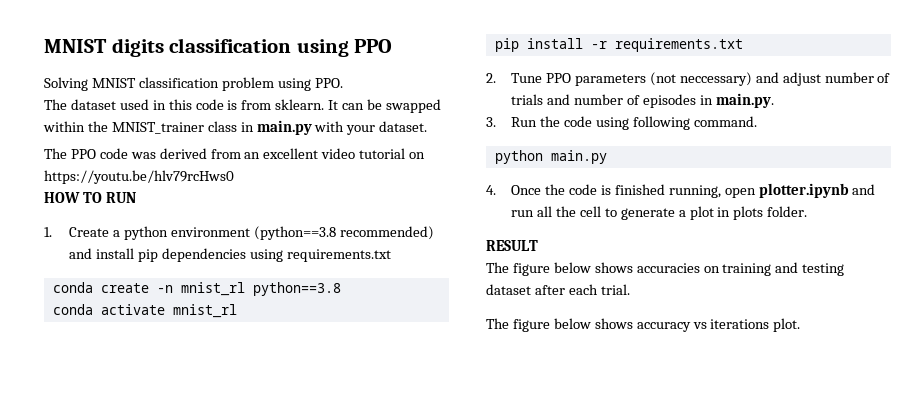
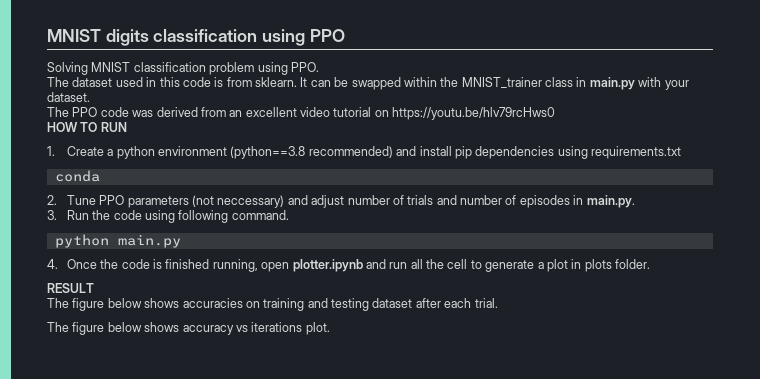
- conda create -n mnist_rl python==3.8
- conda activate mnist_rl
- pip install -r requirements.txt
+ conda

